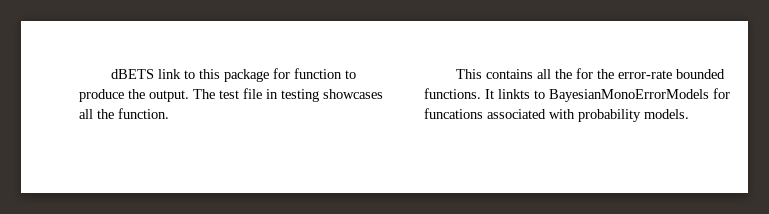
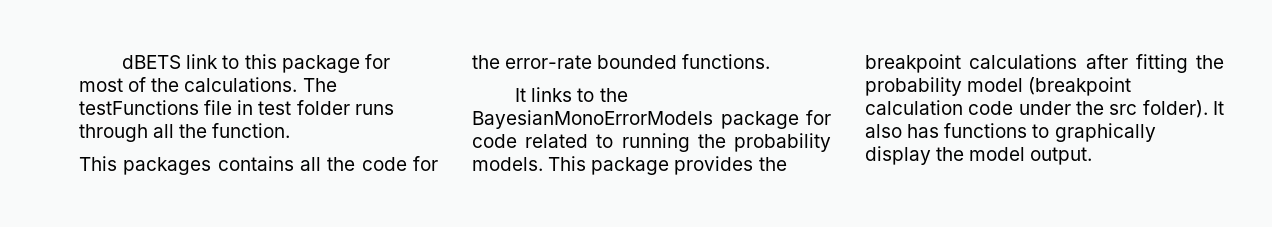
- dBETS link to this package for function to produce the output. The test file in testing showcases all the function.
+ dBETS link to this package for most of the calculations. The testFunctions file in test folder runs through all the function.
- This contains all the for the error-rate bounded functions. It linkts to BayesianMonoErrorModels for funcations associated with probability models.
+ This packages contains all the code for the error-rate bounded functions.
+ It links to the BayesianMonoErrorModels package for code related to running the probability models. This package provides the breakpoint calculations after fitting the probability model (breakpoint calculation code under the src folder). It also has functions to graphically display the model output.

